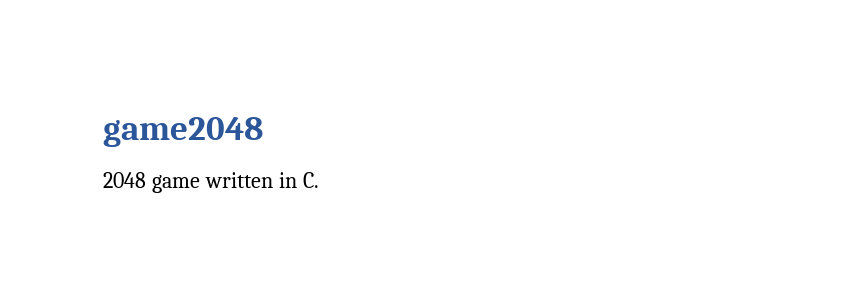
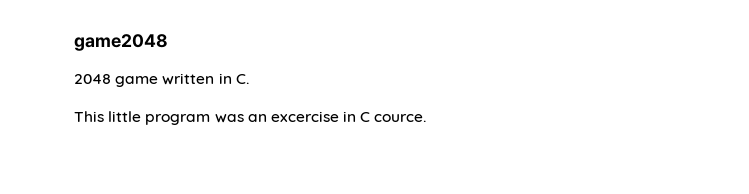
+ This little program was an excercise in C cource.

